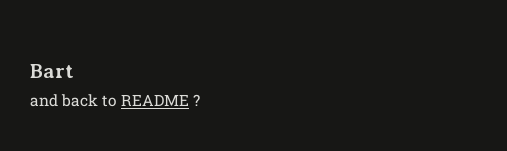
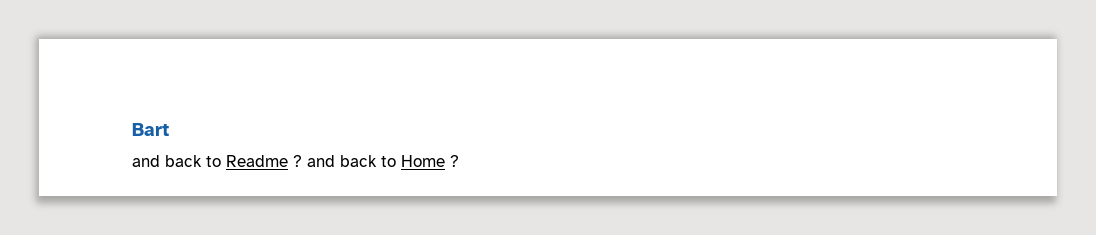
- and back to README ?
+ and back to Readme ? and back to Home ?

